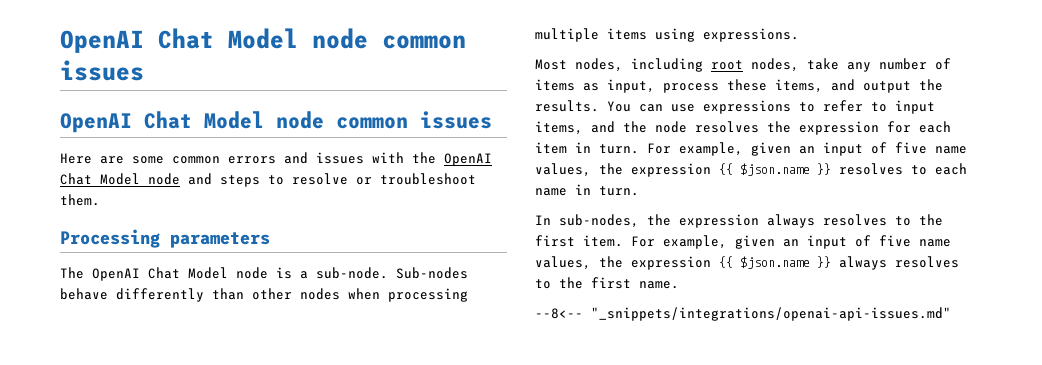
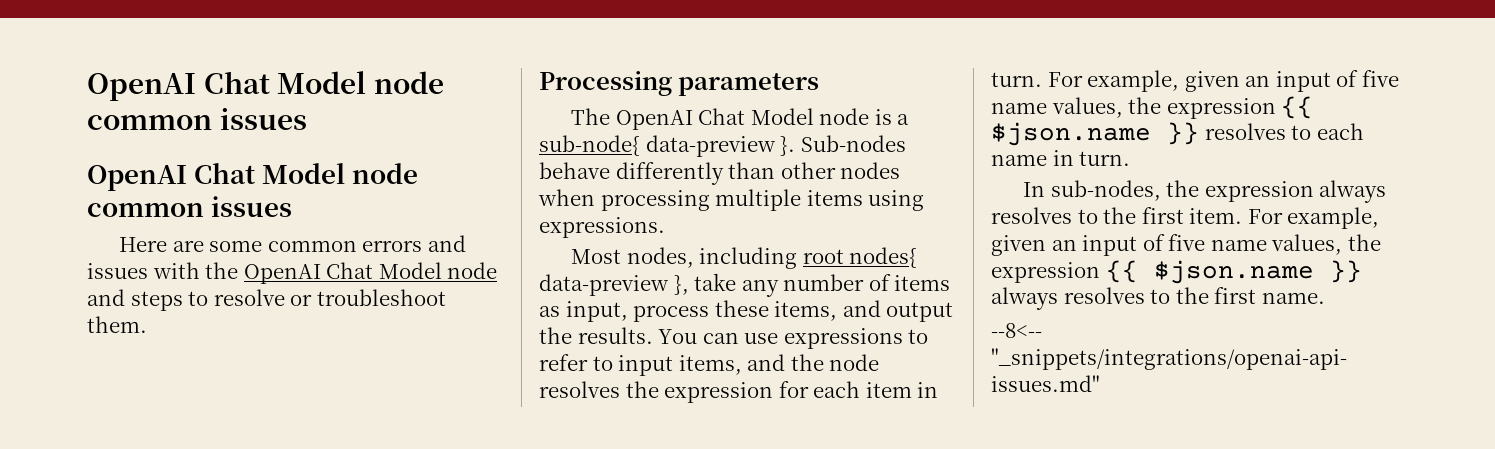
- The OpenAI Chat Model node is a sub-node.
+ The OpenAI Chat Model node is a sub-node{ data-preview }.
- Most nodes, including root nodes, take any number of items as input, process these items, and output the results.
+ Most nodes, including root nodes{ data-preview }, take any number of items as input, process these items, and output the results.

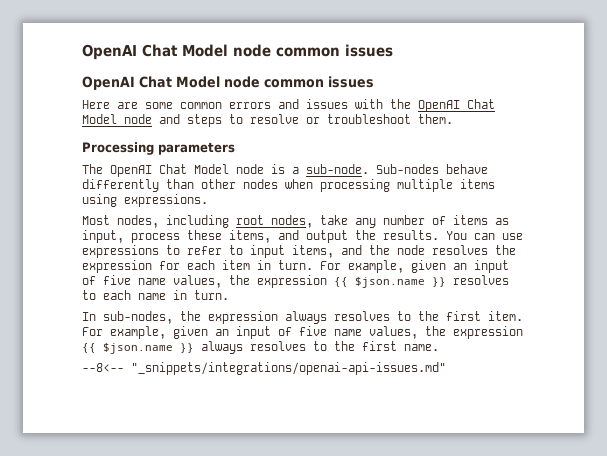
- The OpenAI Chat Model node is a sub-node{ data-preview }.
+ The OpenAI Chat Model node is a sub-node.
- Most nodes, including root nodes{ data-preview }, take any number of items as input, process these items, and output the results.
+ Most nodes, including root nodes, take any number of items as input, process these items, and output the results.

